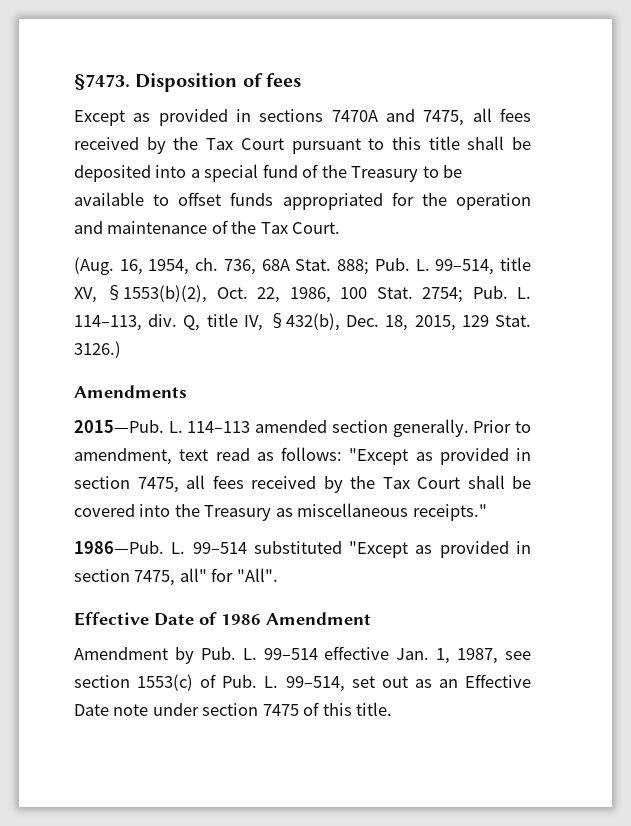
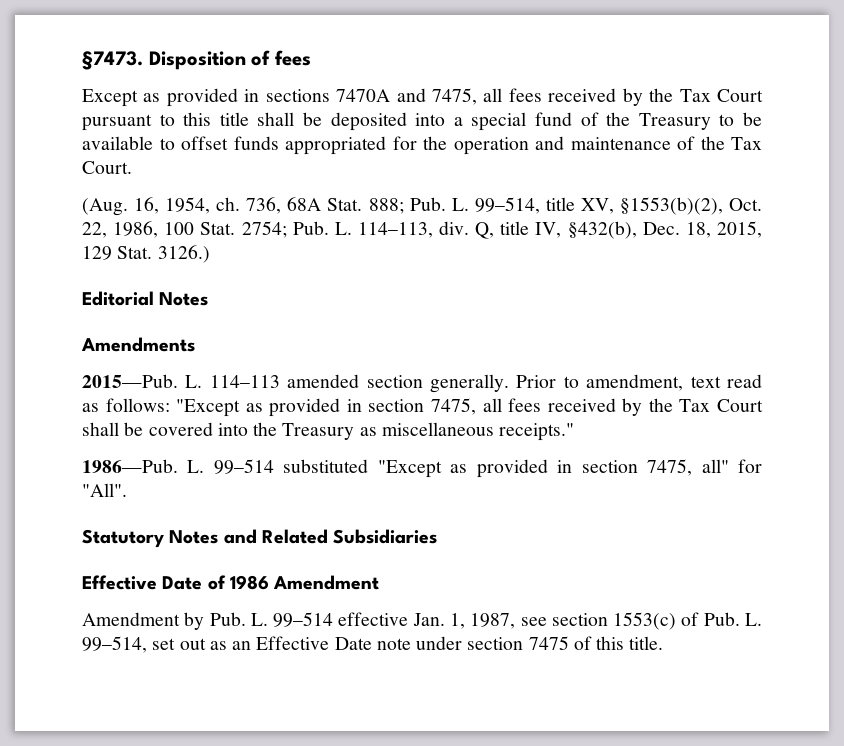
+ Editorial Notes
+ Statutory Notes and Related Subsidiaries

